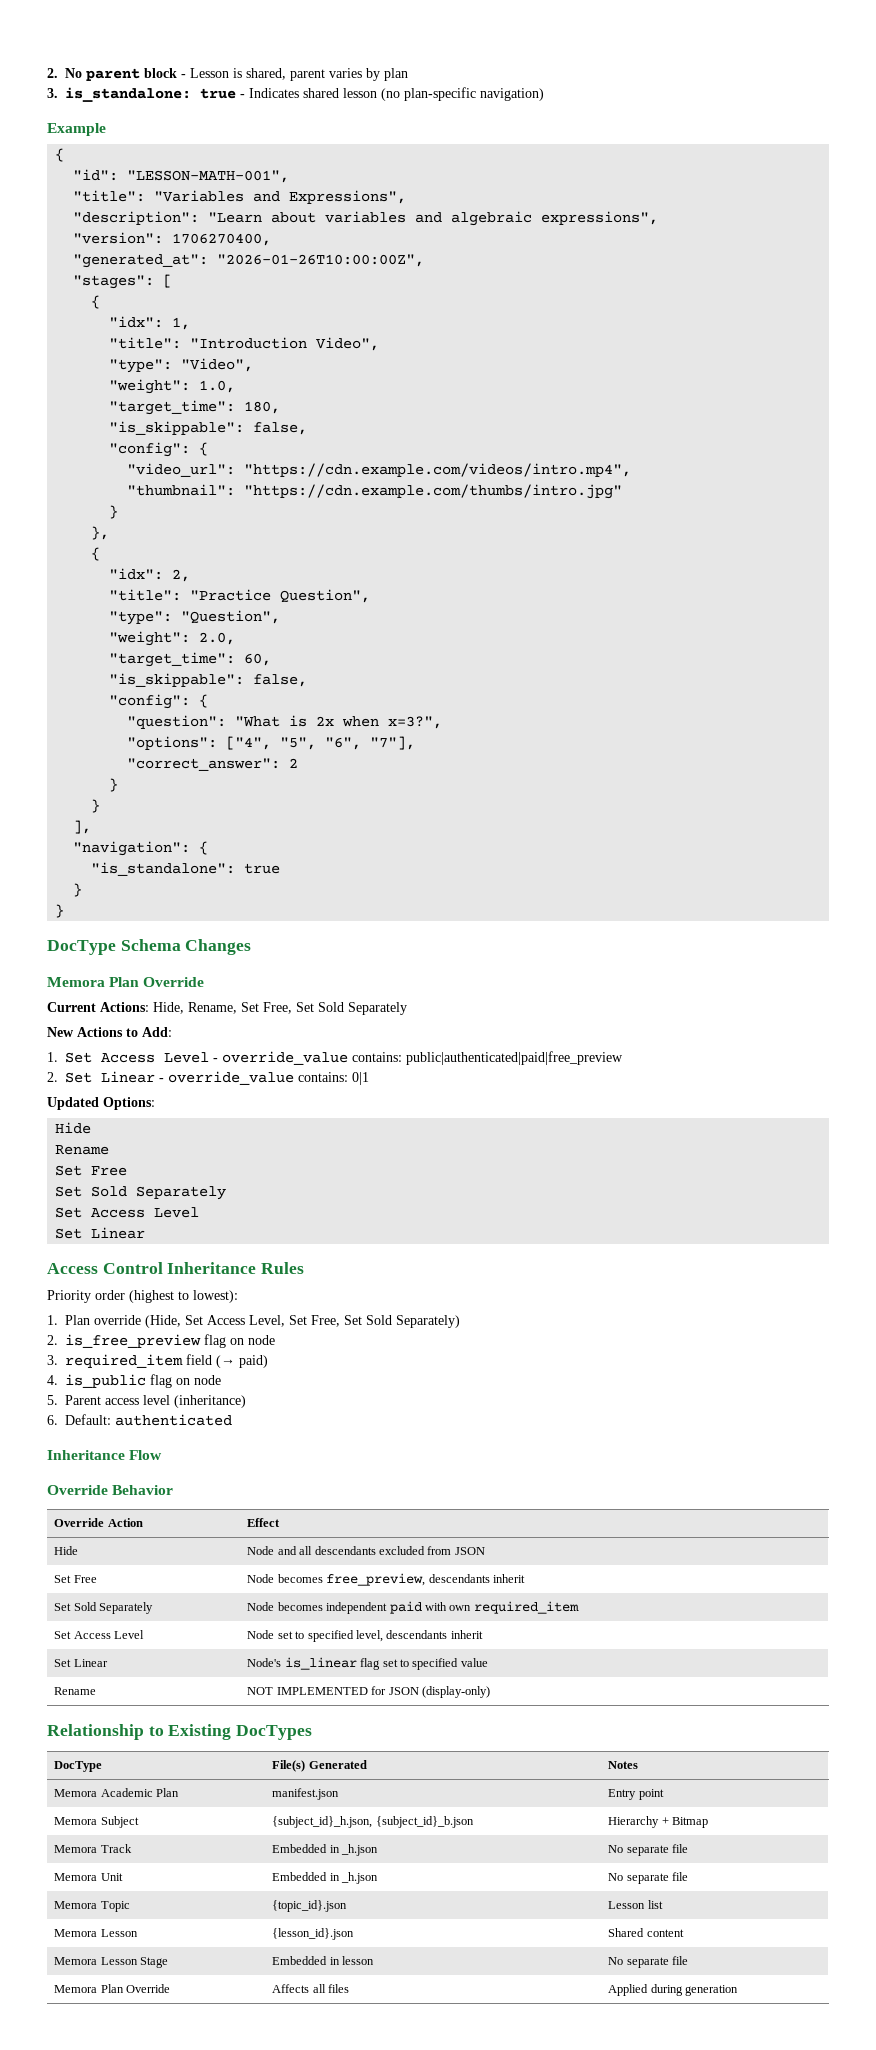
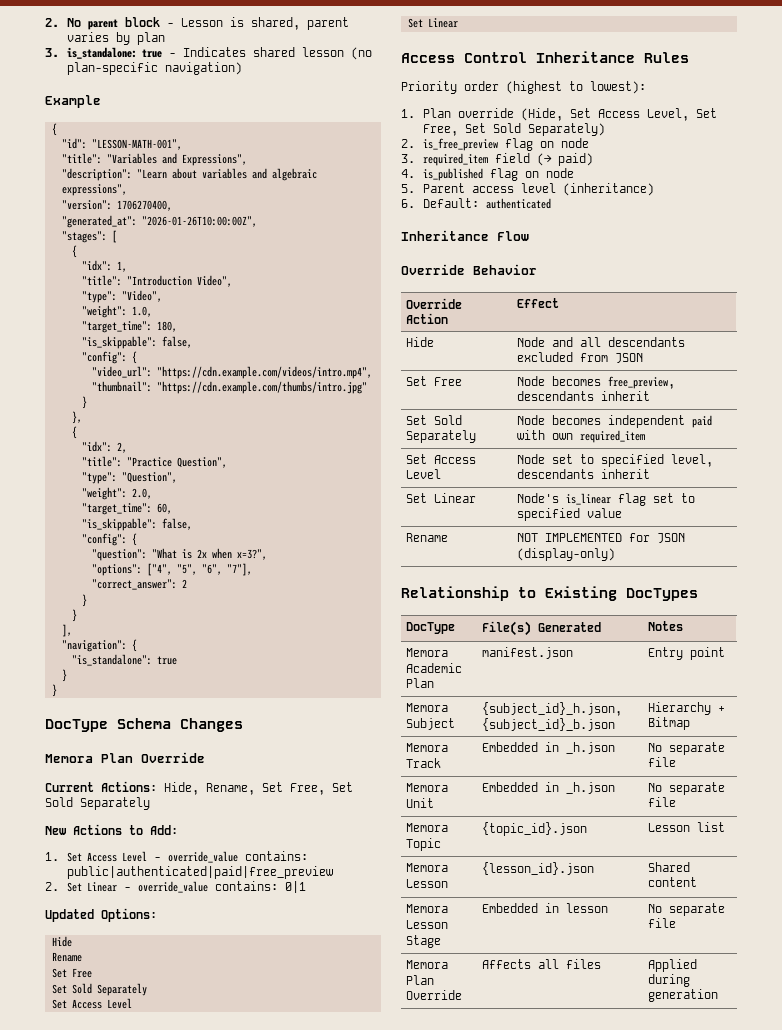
- 4. is_public flag on node
+ 4. is_published flag on node

